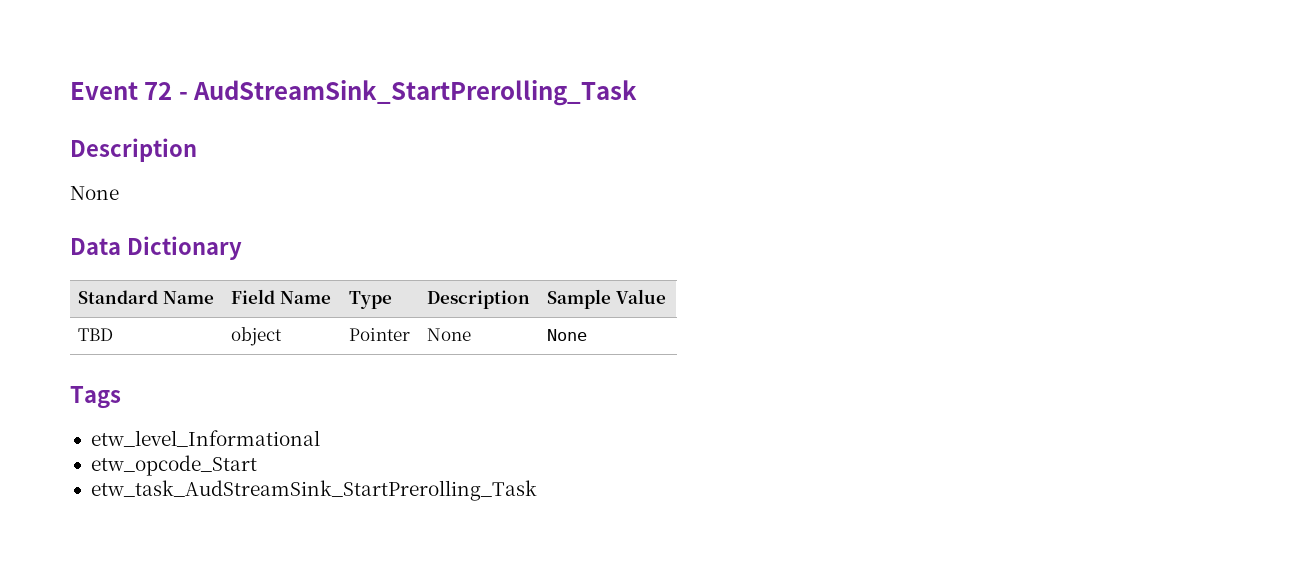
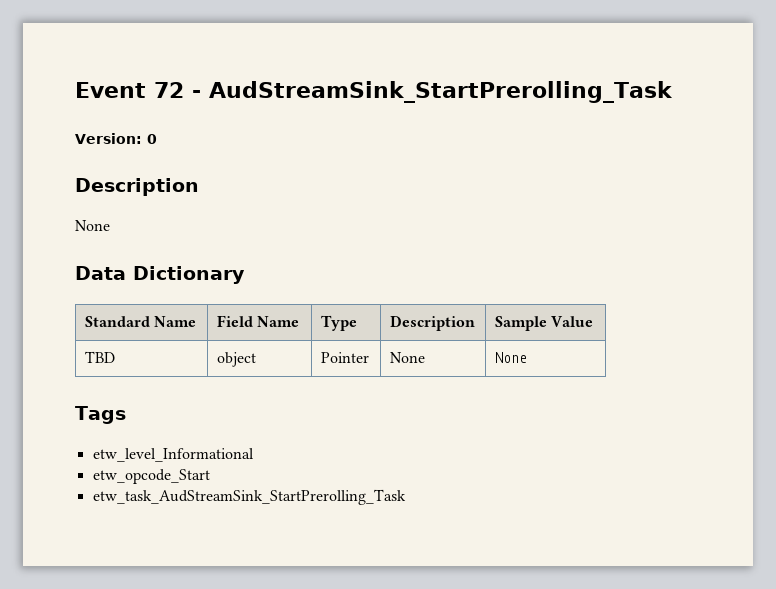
+ Version: 0

